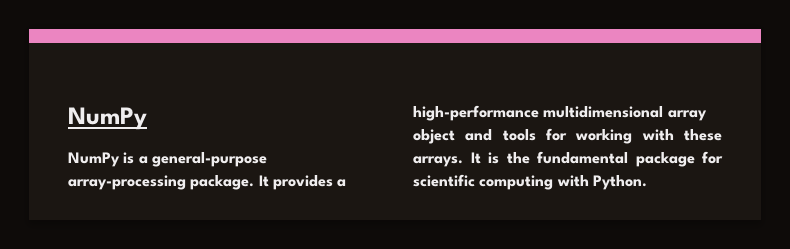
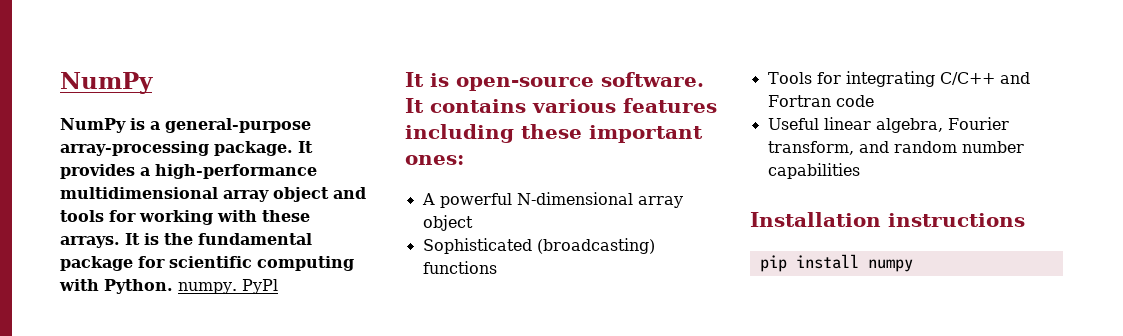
- It is the fundamental package for scientific computing with Python.
+ It is the fundamental package for scientific computing with Python. numpy. PyPl
+ It is open-source software. It contains various features including these important ones:
+ A powerful N-dimensional array object
+ Sophisticated (broadcasting) functions
+ Tools for integrating C/C++ and Fortran code
+ Useful linear algebra, Fourier transform, and random number capabilities
+ Installation instructions
+ pip install numpy

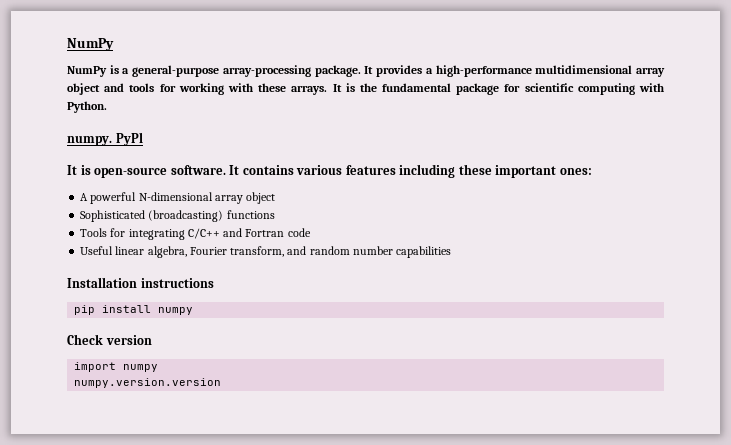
- It is the fundamental package for scientific computing with Python. numpy.
+ It is the fundamental package for scientific computing with Python.
+ numpy.
+ Check version
+ import numpy
+ numpy.version.version

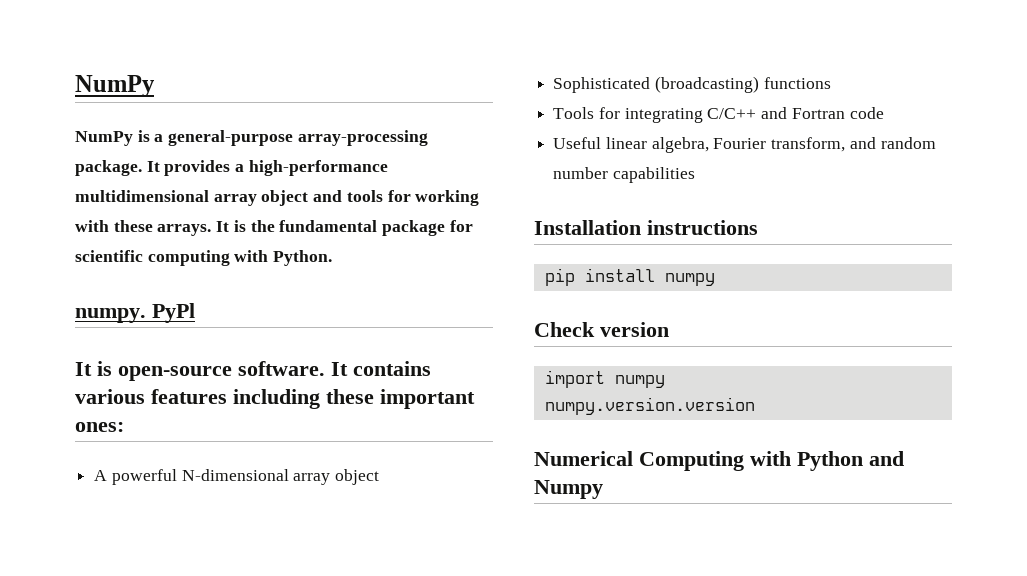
+ Numerical Computing with Python and Numpy

